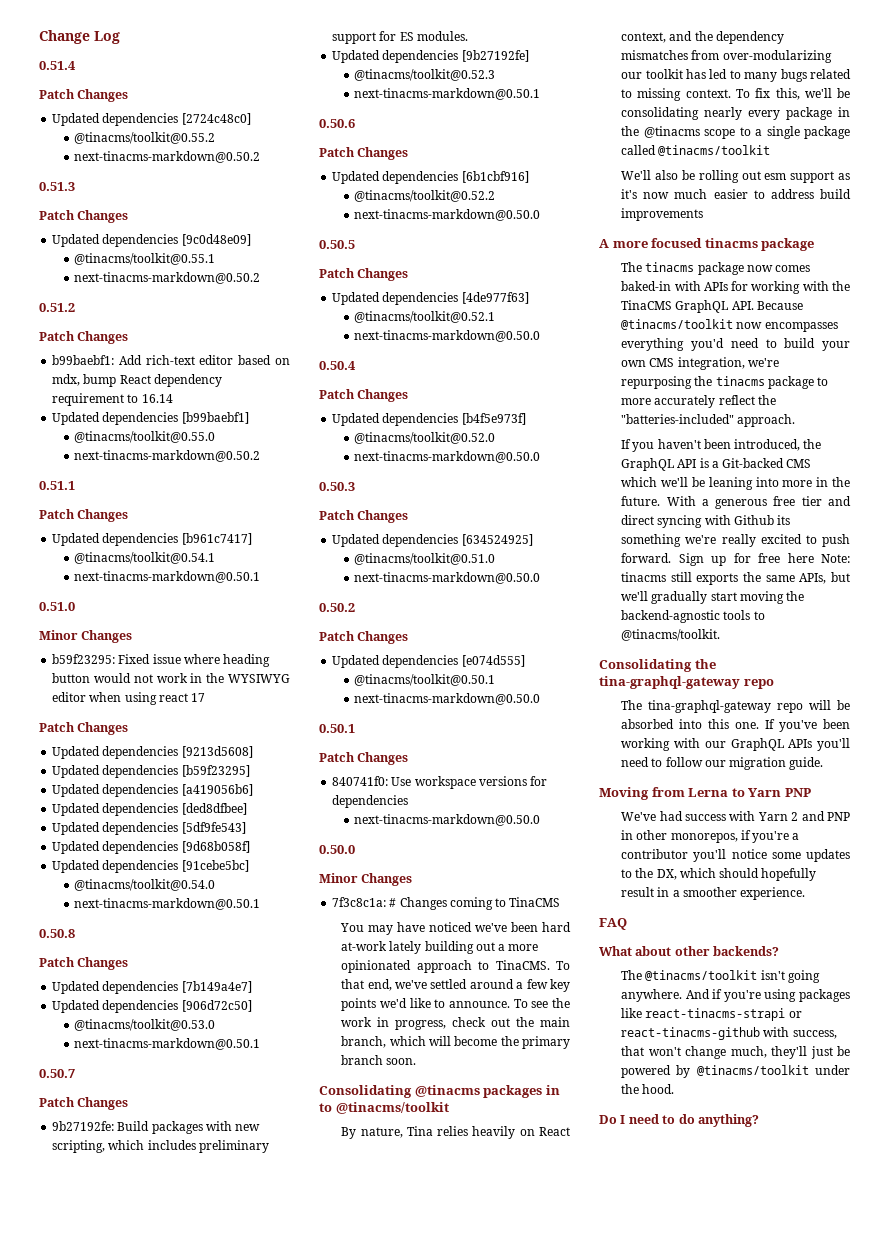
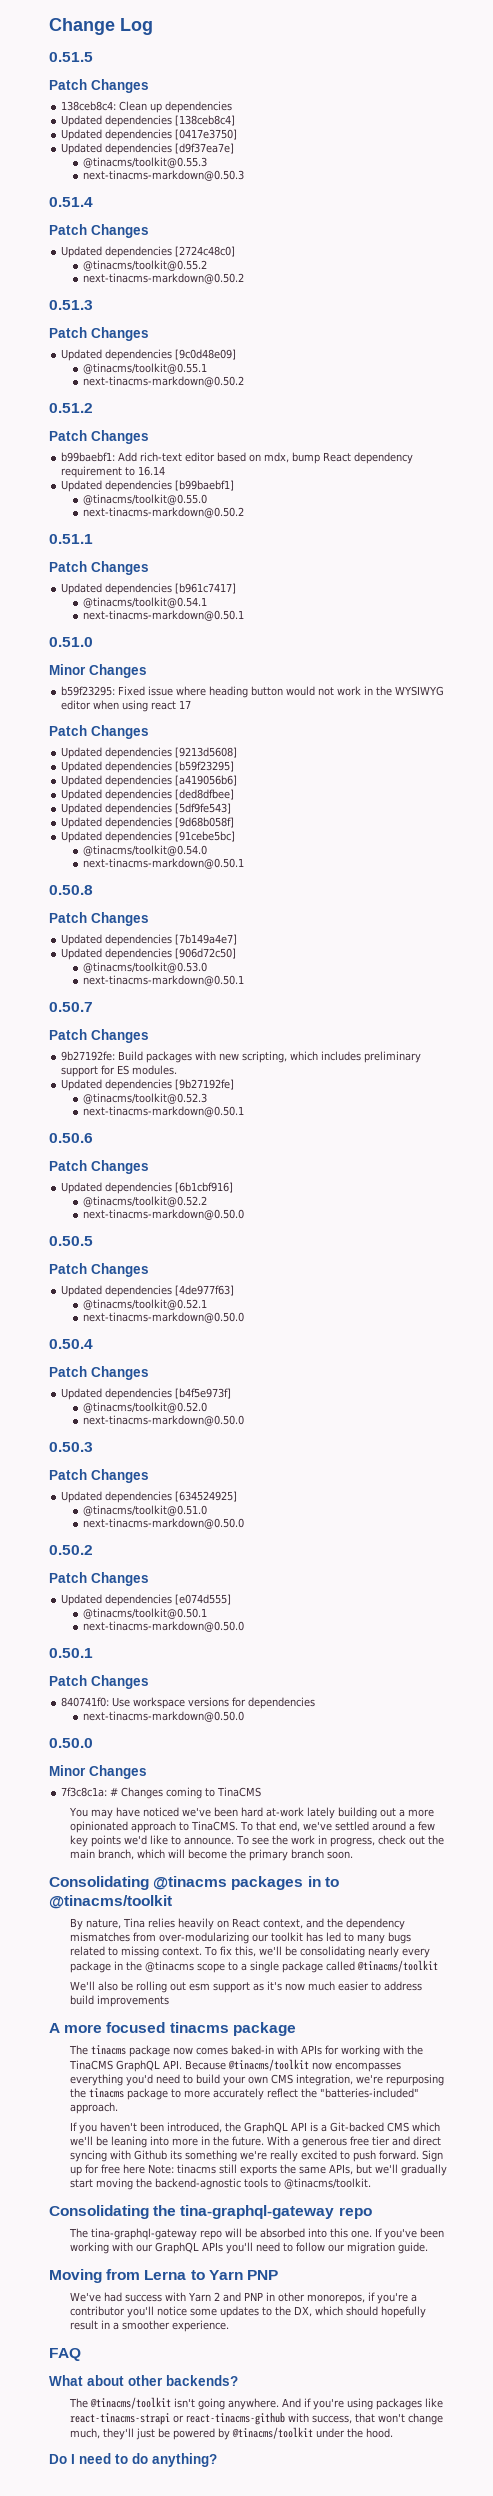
+ 0.51.5
+ Patch Changes
+ 138ceb8c4: Clean up dependencies
+ Updated dependencies [138ceb8c4]
+ Updated dependencies [0417e3750]
+ Updated dependencies [d9f37ea7e]
+ @tinacms/toolkit@0.55.3
+ next-tinacms-markdown@0.50.3

